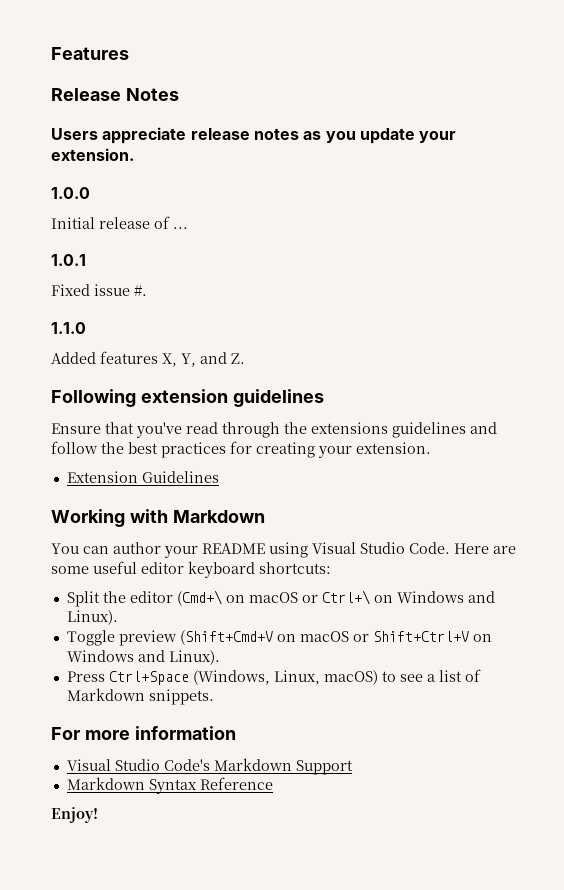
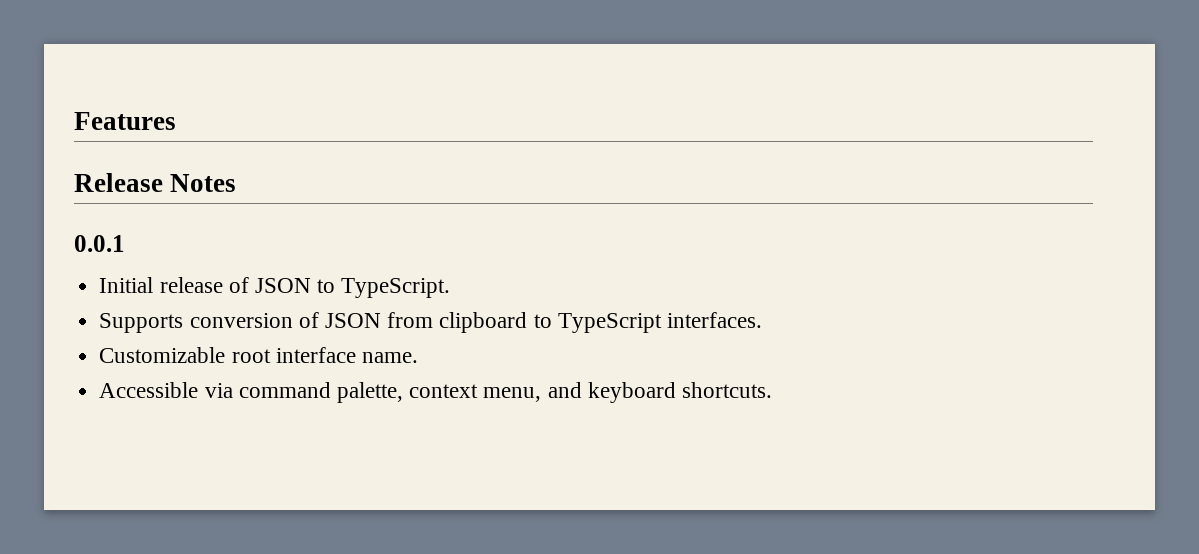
- Users appreciate release notes as you update your extension.
- 1.0.0
- Initial release of ...
- 1.0.1
- Fixed issue #.
- 1.1.0
- Added features X, Y, and Z.
- Following extension guidelines
- Ensure that you've read through the extensions guidelines and follow the best practices for creating your extension.
- Extension Guidelines
- Working with Markdown
- You can author your README using Visual Studio Code. Here are some useful editor keyboard shortcuts:
- Split the editor (Cmd+\ on macOS or Ctrl+\ on Windows and Linux).
- Toggle preview (Shift+Cmd+V on macOS or Shift+Ctrl+V on Windows and Linux).
- Press Ctrl+Space (Windows, Linux, macOS) to see a list of Markdown snippets.
- For more information
- Visual Studio Code's Markdown Support
- Markdown Syntax Reference
- Enjoy!
+ 0.0.1
+ Initial release of JSON to TypeScript.
+ Supports conversion of JSON from clipboard to TypeScript interfaces.
+ Customizable root interface name.
+ Accessible via command palette, context menu, and keyboard shortcuts.

